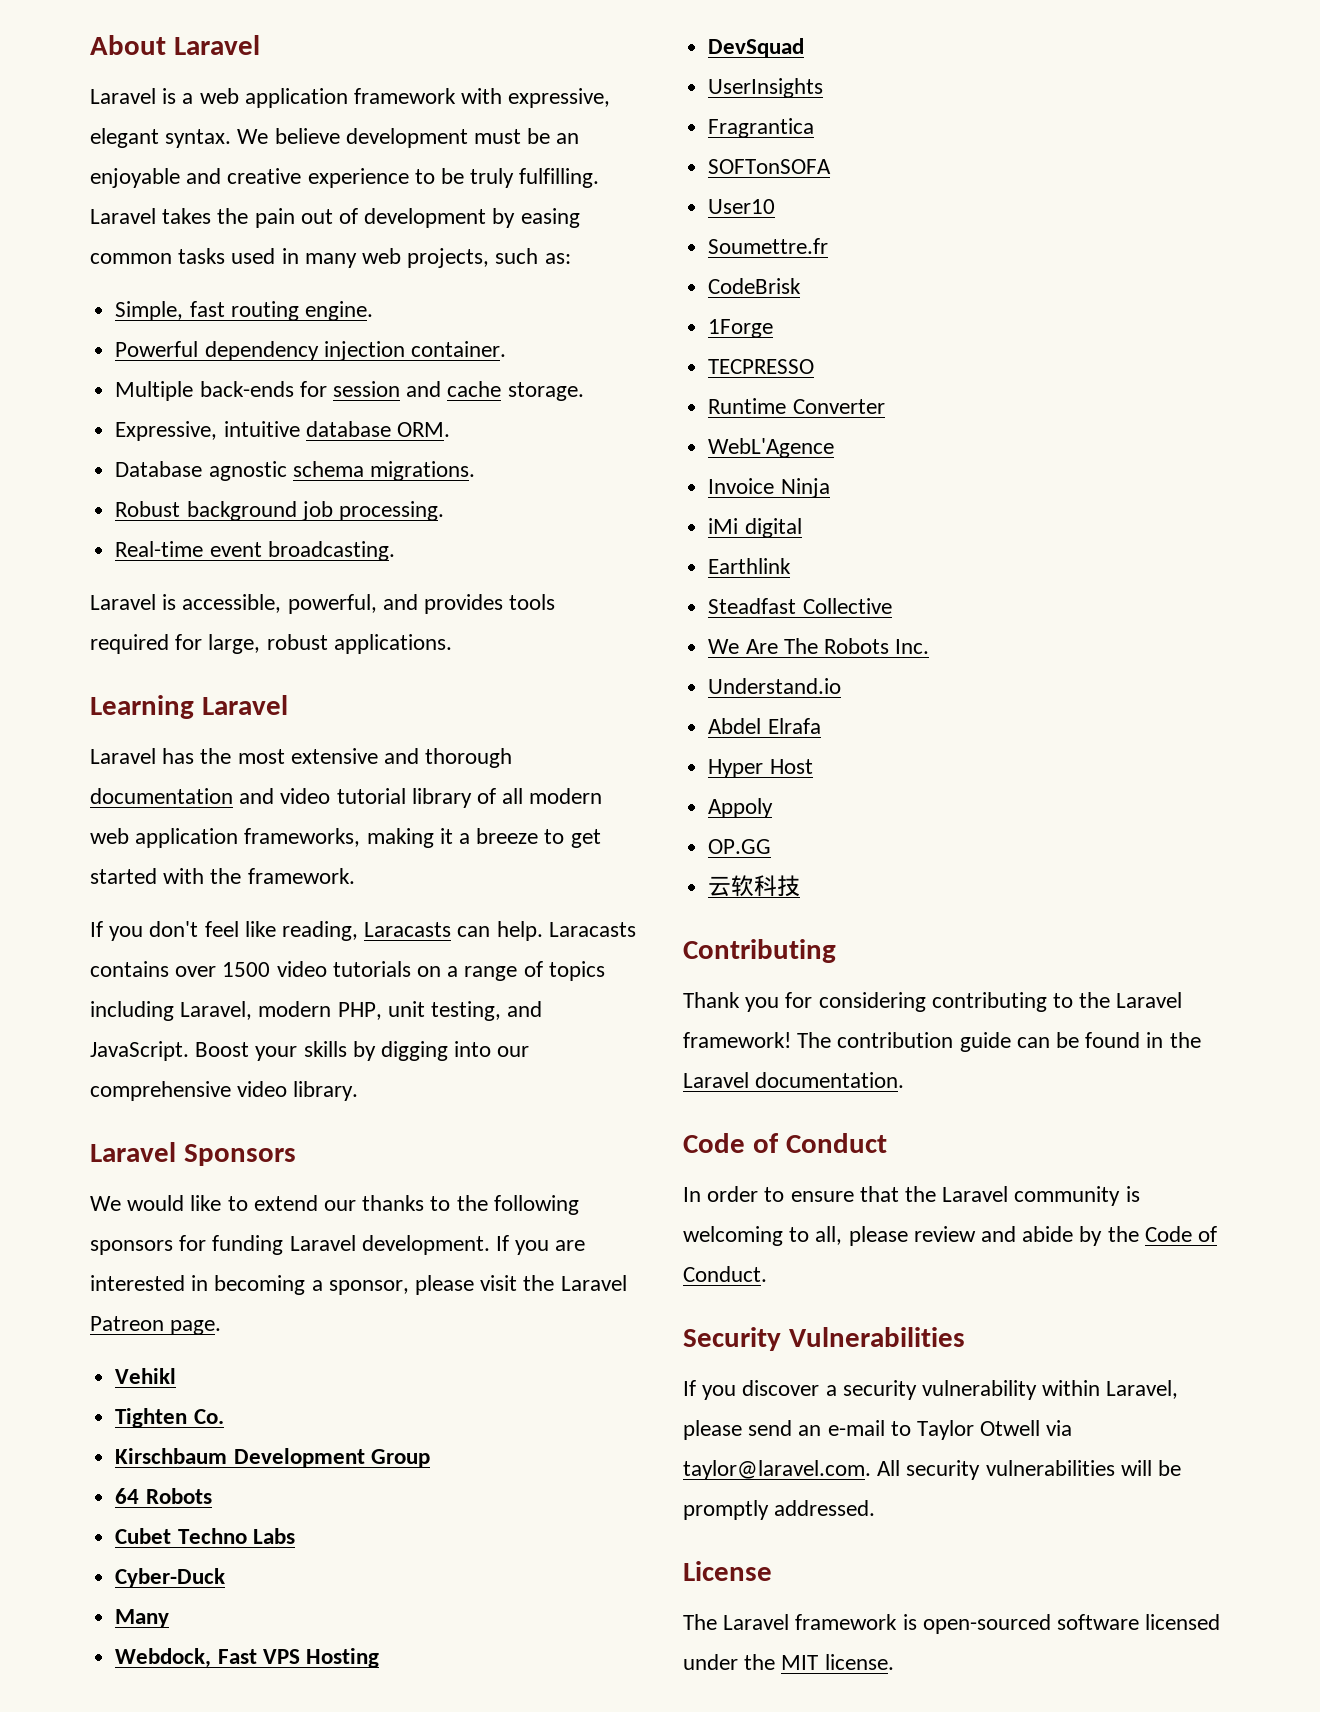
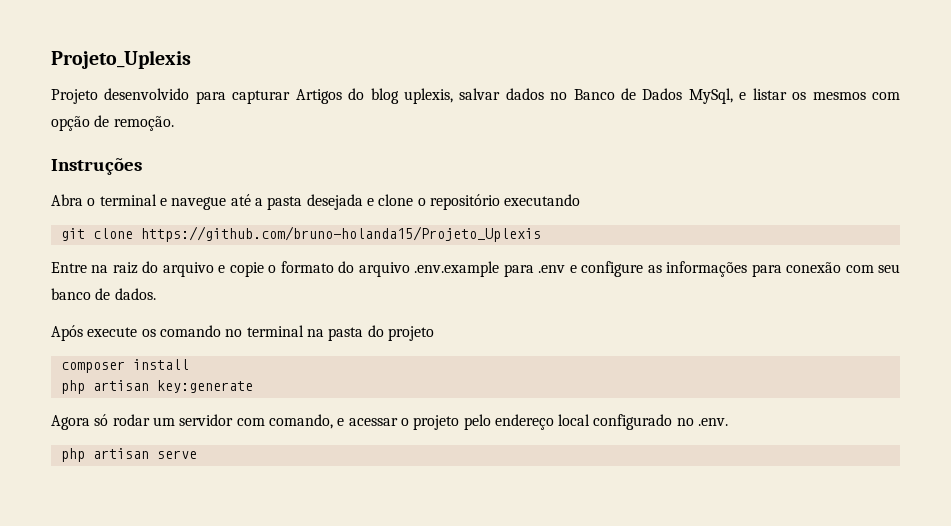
- About Laravel
- Laravel is a web application framework with expressive, elegant syntax. We believe development must be an enjoyable and creative experience to be truly fulfilling. Laravel takes the pain out of development by easing common tasks used in many web projects, such as:
- Simple, fast routing engine.
- Powerful dependency injection container.
- Multiple back-ends for session and cache storage.
- Expressive, intuitive database ORM.
- Database agnostic schema migrations.
- Robust background job processing.
- Real-time event broadcasting.
- Laravel is accessible, powerful, and provides tools required for large, robust applications.
- Learning Laravel
- Laravel has the most extensive and thorough documentation and video tutorial library of all modern web application frameworks, making it a breeze to get started with the framework.
- If you don't feel like reading, Laracasts can help. Laracasts contains over 1500 video tutorials on a range of topics including Laravel, modern PHP, unit testing, and JavaScript. Boost your skills by digging into our comprehensive video library.
- Laravel Sponsors
- We would like to extend our thanks to the following sponsors for funding Laravel development. If you are interested in becoming a sponsor, please visit the Laravel Patreon page.
- Vehikl
- Tighten Co.
- Kirschbaum Development Group
- 64 Robots
- Cubet Techno Labs
- Cyber-Duck
- Many
- Webdock, Fast VPS Hosting
- DevSquad
- UserInsights
- Fragrantica
- SOFTonSOFA
- User10
- Soumettre.fr
- CodeBrisk
- 1Forge
- TECPRESSO
- Runtime Converter
- WebL'Agence
- Invoice Ninja
- iMi digital
- Earthlink
- Steadfast Collective
- We Are The Robots Inc.
- Understand.io
- Abdel Elrafa
- Hyper Host
- Appoly
- OP.GG
- 云软科技
- Contributing
- Thank you for considering contributing to the Laravel framework! The contribution guide can be found in the Laravel documentation.
- Code of Conduct
- In order to ensure that the Laravel community is welcoming to all, please review and abide by the Code of Conduct.
- Security Vulnerabilities
- If you discover a security vulnerability within Laravel, please send an e-mail to Taylor Otwell via taylor@laravel.com. All security vulnerabilities will be promptly addressed.
- License
- The Laravel framework is open-sourced software licensed under the MIT license.
+ Projeto_Uplexis
+ Projeto desenvolvido para capturar Artigos do blog uplexis, salvar dados no Banco de Dados MySql, e listar os mesmos com opção de remoção.
+ Instruções
+ Abra o terminal e navegue até a pasta desejada e clone o repositório executando
+ git clone https://github.com/bruno-holanda15/Projeto_Uplexis
+ Entre na raiz do arquivo e copie o formato do arquivo .env.example para .env e configure as informações para conexão com seu banco de dados.
+ Após execute os comando no terminal na pasta do projeto
+ composer install
+ php artisan key:generate
+ Agora só rodar um servidor com comando, e acessar o projeto pelo endereço local configurado no .env.
+ php artisan serve

